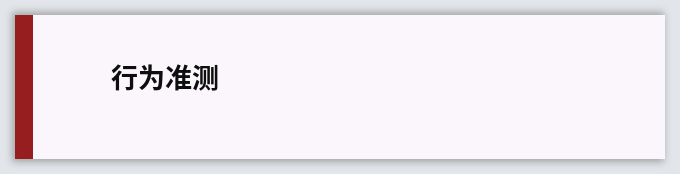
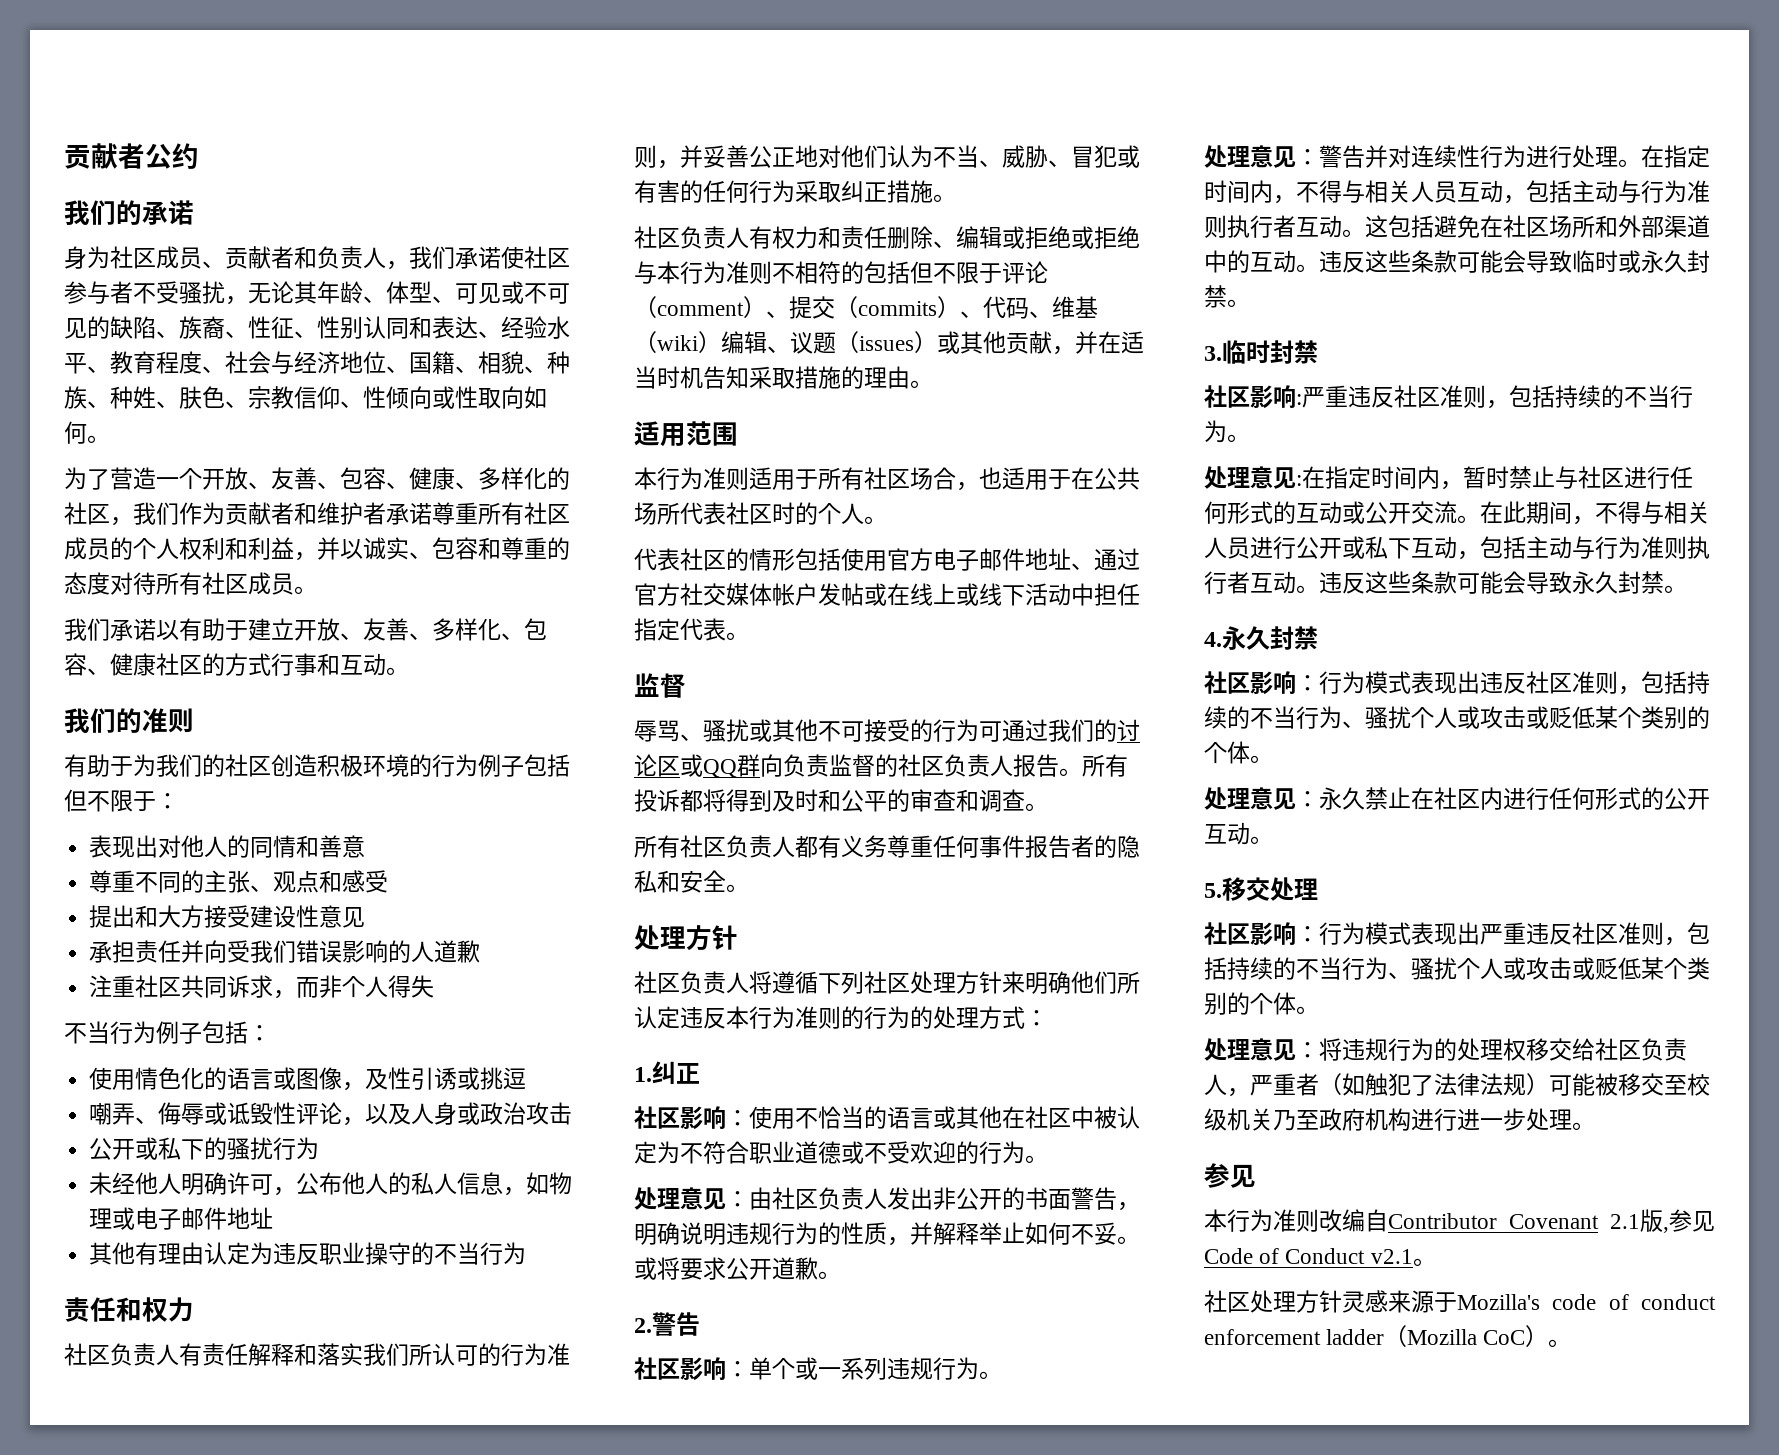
- 行为准测
+ 贡献者公约
+ 我们的承诺
+ 身为社区成员、贡献者和负责人，我们承诺使社区参与者不受骚扰，无论其年龄、体型、可见或不可见的缺陷、族裔、性征、性别认同和表达、经验水平、教育程度、社会与经济地位、国籍、相貌、种族、种姓、肤色、宗教信仰、性倾向或性取向如何。
+ 为了营造一个开放、友善、包容、健康、多样化的社区，我们作为贡献者和维护者承诺尊重所有社区成员的个人权利和利益，并以诚实、包容和尊重的态度对待所有社区成员。
+ 我们承诺以有助于建立开放、友善、多样化、包容、健康社区的方式行事和互动。
+ 我们的准则
+ 有助于为我们的社区创造积极环境的行为例子包括但不限于：
+ 表现出对他人的同情和善意
+ 尊重不同的主张、观点和感受
+ 提出和大方接受建设性意见
+ 承担责任并向受我们错误影响的人道歉
+ 注重社区共同诉求，而非个人得失
+ 不当行为例子包括：
+ 使用情色化的语言或图像，及性引诱或挑逗
+ 嘲弄、侮辱或诋毁性评论，以及人身或政治攻击
+ 公开或私下的骚扰行为
+ 未经他人明确许可，公布他人的私人信息，如物理或电子邮件地址
+ 其他有理由认定为违反职业操守的不当行为
+ 责任和权力
+ 社区负责人有责任解释和落实我们所认可的行为准则，并妥善公正地对他们认为不当、威胁、冒犯或有害的任何行为采取纠正措施。
+ 社区负责人有权力和责任删除、编辑或拒绝或拒绝与本行为准则不相符的包括但不限于评论（comment）、提交（commits）、代码、维基（wiki）编辑、议题（issues）或其他贡献，并在适当时机告知采取措施的理由。
+ 适用范围
+ 本行为准则适用于所有社区场合，也适用于在公共场所代表社区时的个人。
+ 代表社区的情形包括使用官方电子邮件地址、通过官方社交媒体帐户发帖或在线上或线下活动中担任指定代表。
+ 监督
+ 辱骂、骚扰或其他不可接受的行为可通过我们的讨论区或QQ群向负责监督的社区负责人报告。所有投诉都将得到及时和公平的审查和调查。
+ 所有社区负责人都有义务尊重任何事件报告者的隐私和安全。
+ 处理方针
+ 社区负责人将遵循下列社区处理方针来明确他们所认定违反本行为准则的行为的处理方式：
+ 1.纠正
+ 社区影响：使用不恰当的语言或其他在社区中被认定为不符合职业道德或不受欢迎的行为。
+ 处理意见：由社区负责人发出非公开的书面警告，明确说明违规行为的性质，并解释举止如何不妥。或将要求公开道歉。
+ 2.警告
+ 社区影响：单个或一系列违规行为。
+ 处理意见：警告并对连续性行为进行处理。在指定时间内，不得与相关人员互动，包括主动与行为准则执行者互动。这包括避免在社区场所和外部渠道中的互动。违反这些条款可能会导致临时或永久封禁。
+ 3.临时封禁
+ 社区影响:严重违反社区准则，包括持续的不当行为。
+ 处理意见:在指定时间内，暂时禁止与社区进行任何形式的互动或公开交流。在此期间，不得与相关人员进行公开或私下互动，包括主动与行为准则执行者互动。违反这些条款可能会导致永久封禁。
+ 4.永久封禁
+ 社区影响：行为模式表现出违反社区准则，包括持续的不当行为、骚扰个人或攻击或贬低某个类别的个体。
+ 处理意见：永久禁止在社区内进行任何形式的公开互动。
+ 5.移交处理
+ 社区影响：行为模式表现出严重违反社区准则，包括持续的不当行为、骚扰个人或攻击或贬低某个类别的个体。
+ 处理意见：将违规行为的处理权移交给社区负责人，严重者（如触犯了法律法规）可能被移交至校级机关乃至政府机构进行进一步处理。
+ 参见
+ 本行为准则改编自Contributor Covenant 2.1版,参见Code of Conduct v2.1。
+ 社区处理方针灵感来源于Mozilla's code of conduct enforcement ladder（Mozilla CoC）。

